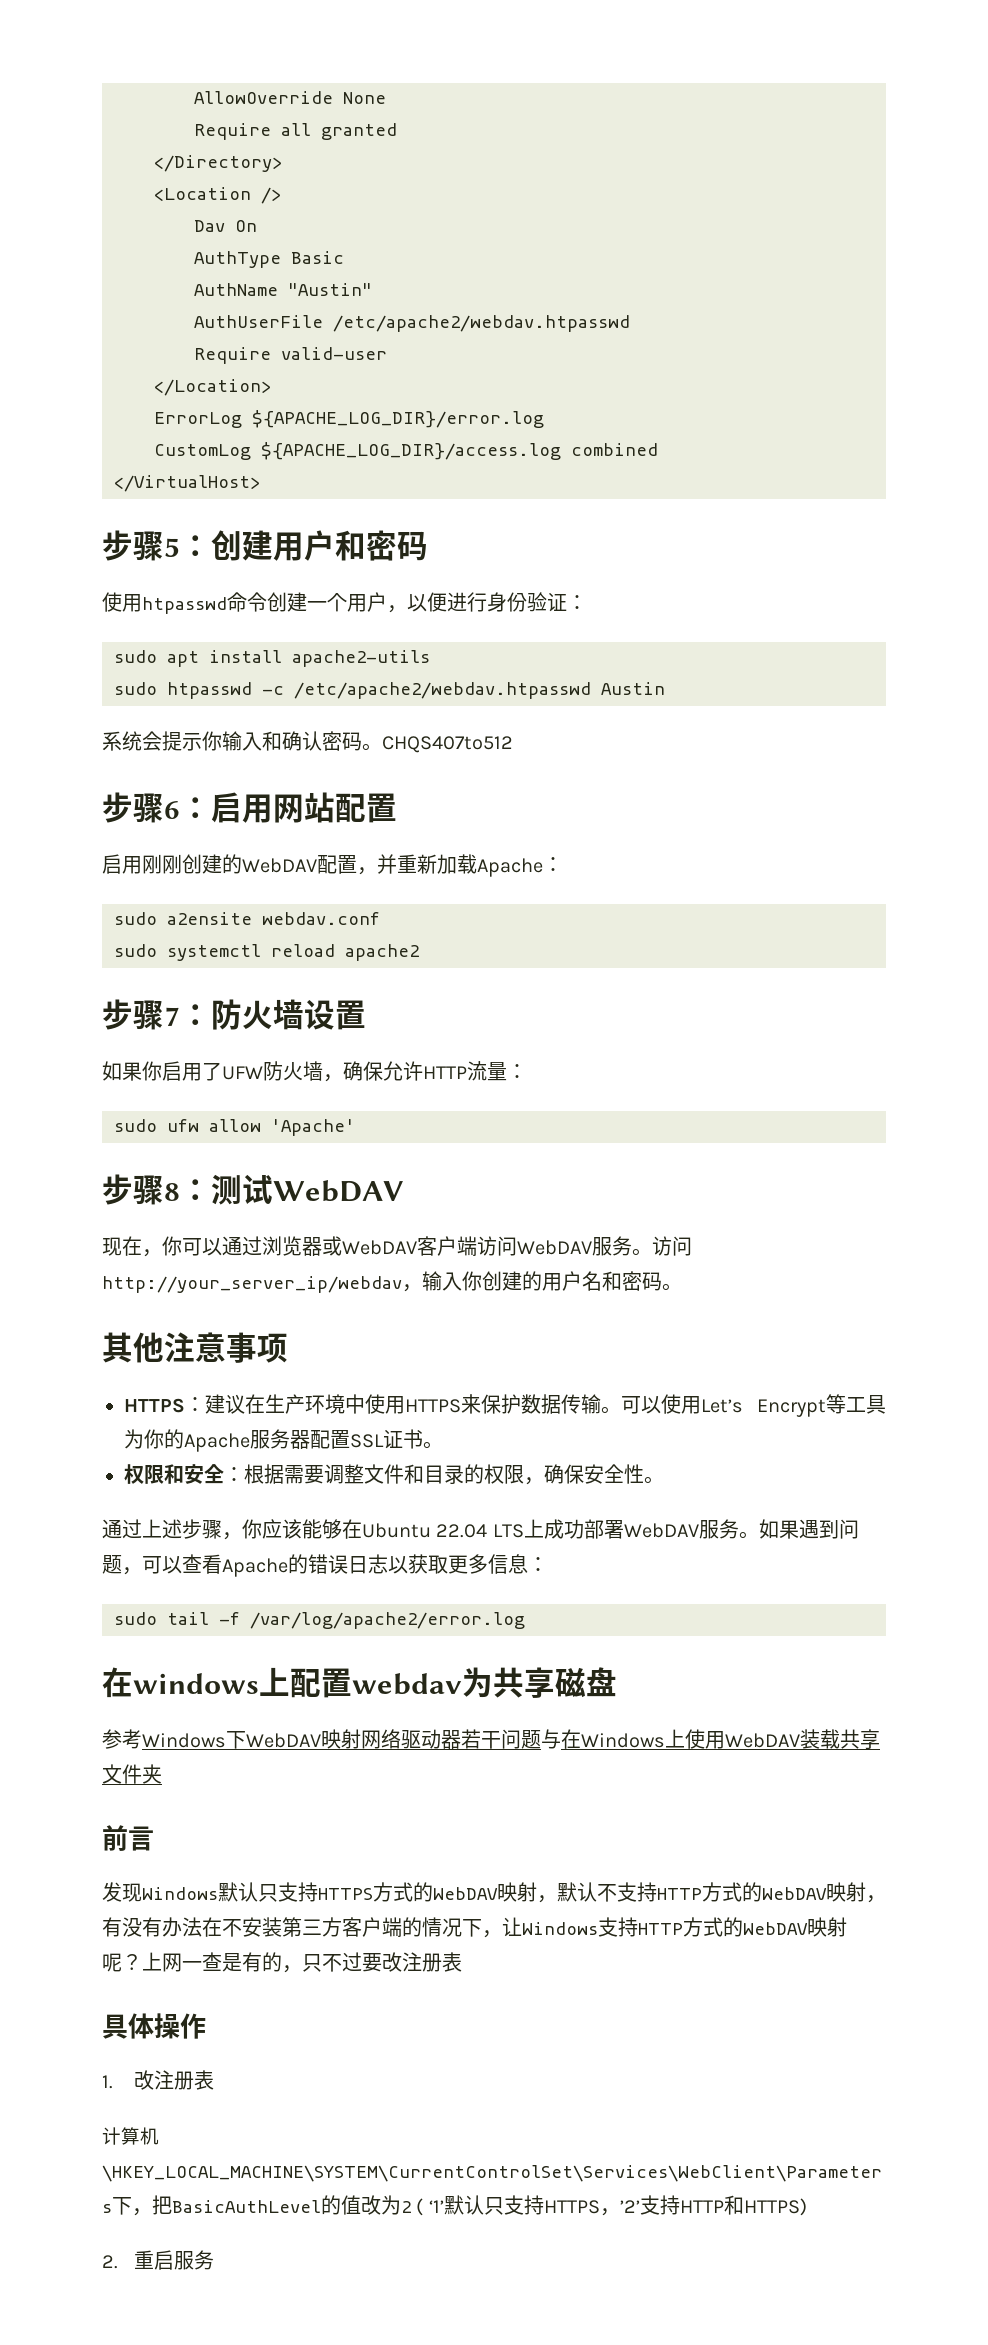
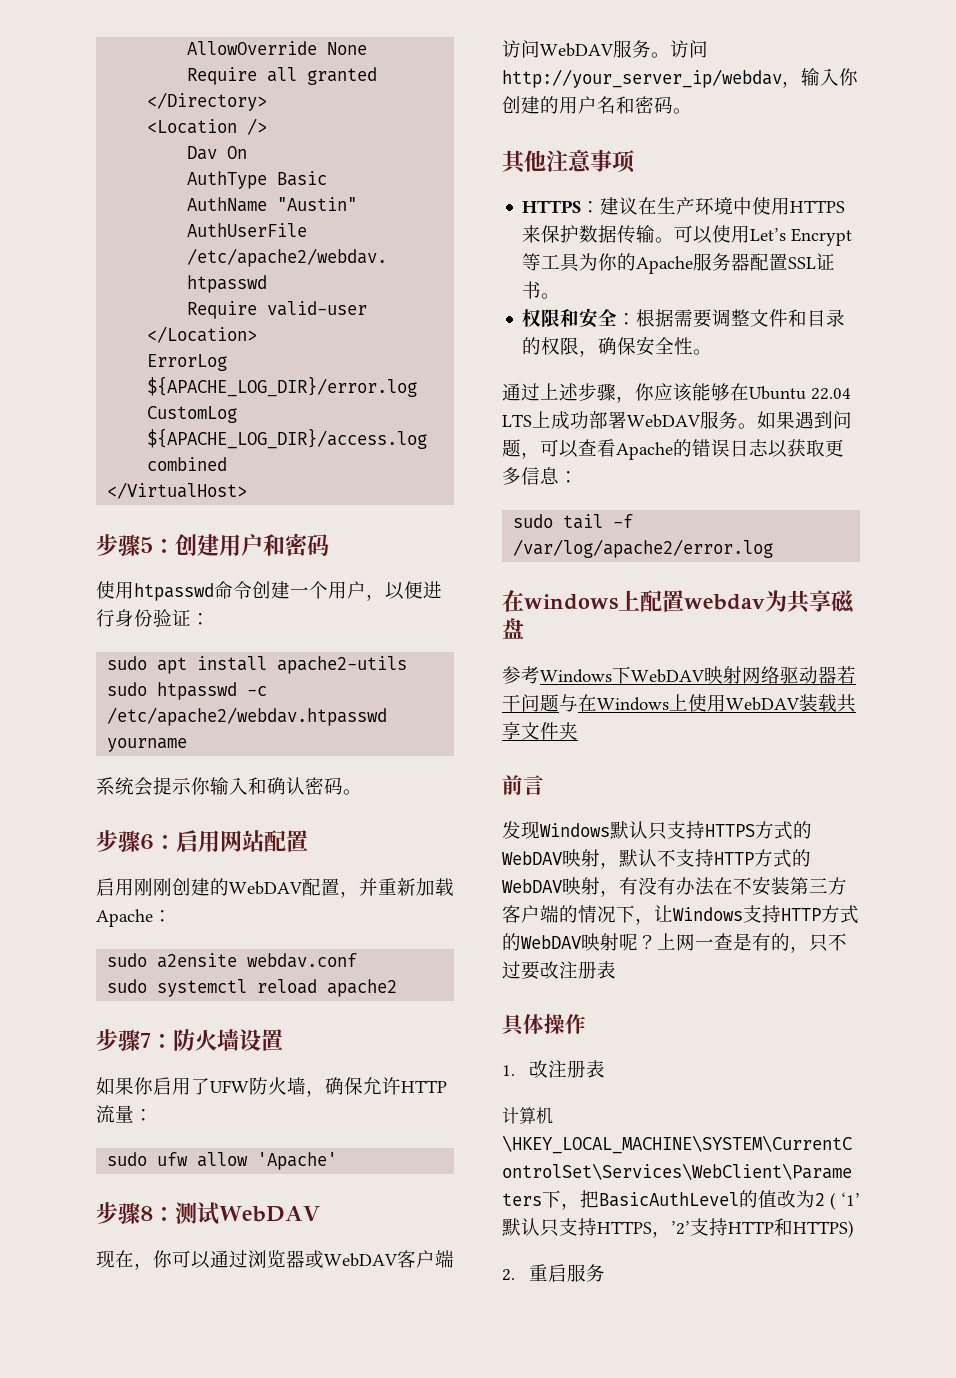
- sudo htpasswd -c /etc/apache2/webdav.htpasswd Austin
+ sudo htpasswd -c /etc/apache2/webdav.htpasswd yourname
- CHQS407to512

